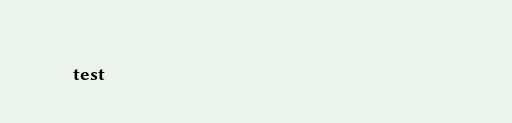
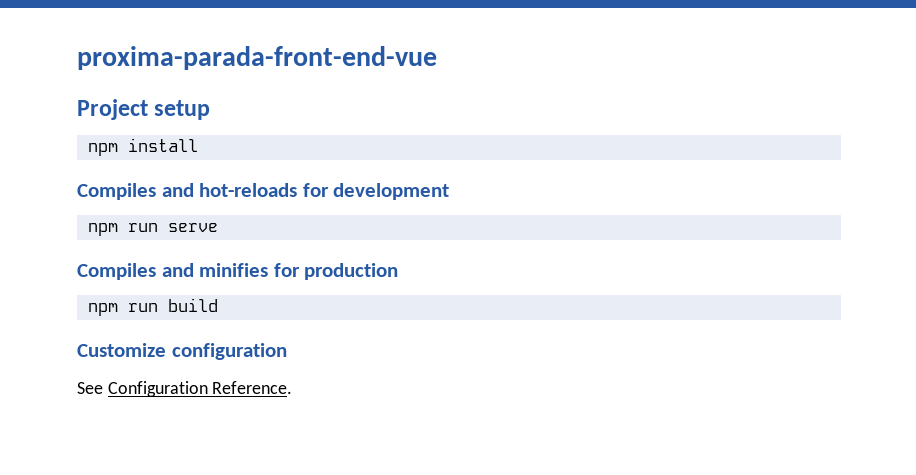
- test
+ proxima-parada-front-end-vue
+ Project setup
+ npm install
+ Compiles and hot-reloads for development
+ npm run serve
+ Compiles and minifies for production
+ npm run build
+ Customize configuration
+ See Configuration Reference.

